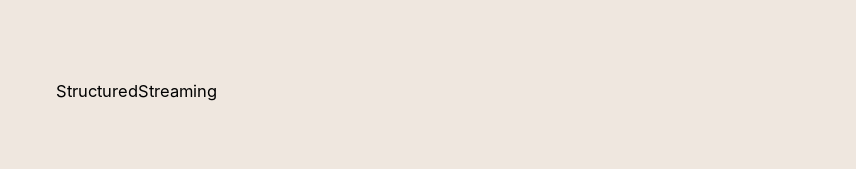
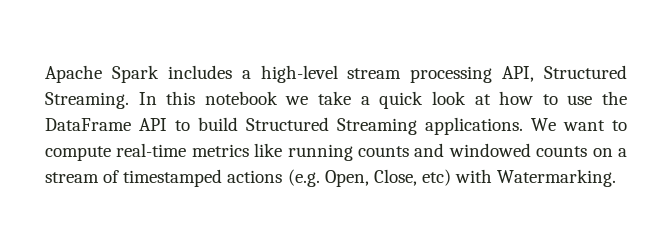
- StructuredStreaming
+ Apache Spark includes a high-level stream processing API, Structured Streaming. In this notebook we take a quick look at how to use the DataFrame API to build Structured Streaming applications. We want to compute real-time metrics like running counts and windowed counts on a stream of timestamped actions (e.g. Open, Close, etc) with Watermarking.

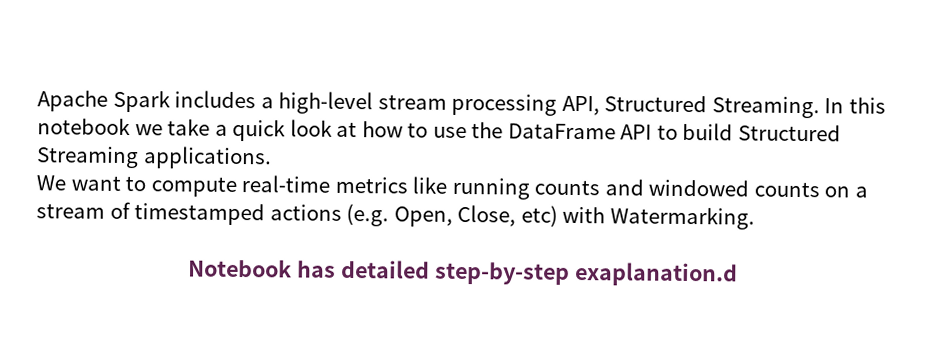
- In this notebook we take a quick look at how to use the DataFrame API to build Structured Streaming applications. We want to compute real-time metrics like running counts and windowed counts on a stream of timestamped actions (e.g. Open, Close, etc) with Watermarking.
+ In this notebook we take a quick look at how to use the DataFrame API to build Structured Streaming applications.
+ We want to compute real-time metrics like running counts and windowed counts on a stream of timestamped actions (e.g. Open, Close, etc) with Watermarking.
+ Notebook has detailed step-by-step exaplanation.d

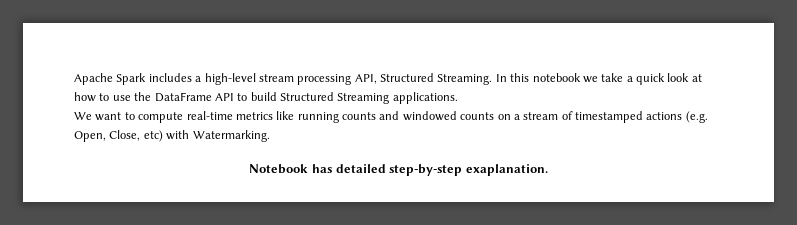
- Notebook has detailed step-by-step exaplanation.d
+ Notebook has detailed step-by-step exaplanation.

